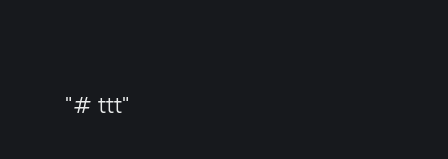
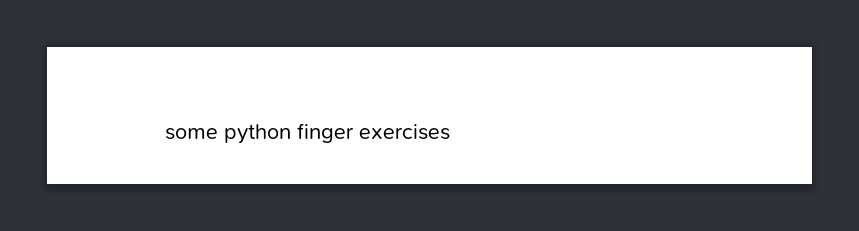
- "# ttt"
+ some python finger exercises

